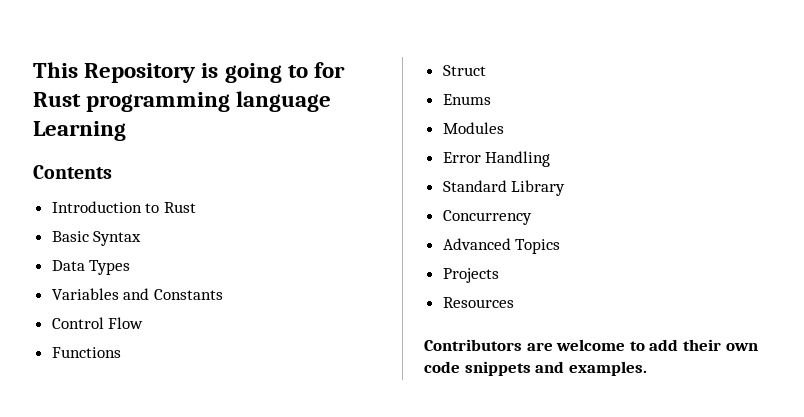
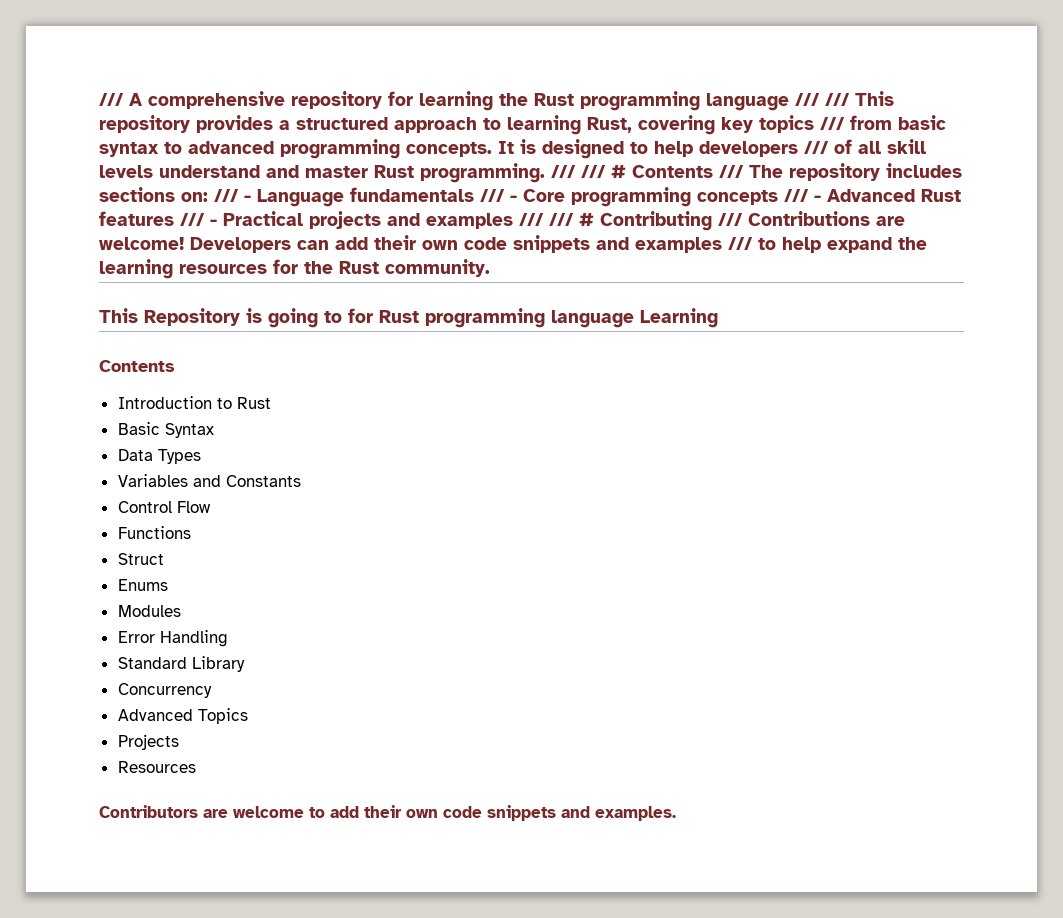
+ /// A comprehensive repository for learning the Rust programming language /// /// This repository provides a structured approach to learning Rust, covering key topics /// from basic syntax to advanced programming concepts. It is designed to help developers /// of all skill levels understand and master Rust programming. /// /// # Contents /// The repository includes sections on: /// - Language fundamentals /// - Core programming concepts /// - Advanced Rust features /// - Practical projects and examples /// /// # Contributing /// Contributions are welcome! Developers can add their own code snippets and examples /// to help expand the learning resources for the Rust community.

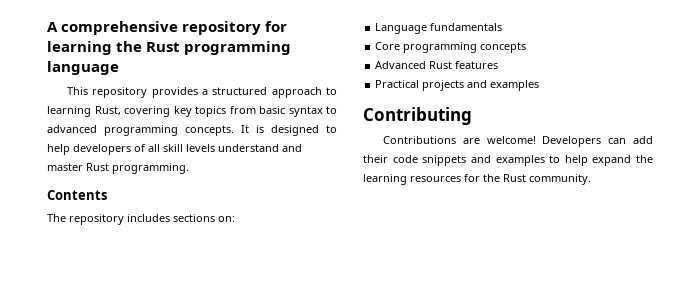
- /// A comprehensive repository for learning the Rust programming language /// /// This repository provides a structured approach to learning Rust, covering key topics /// from basic syntax to advanced programming concepts.
+ A comprehensive repository for learning the Rust programming language
+ This repository provides a structured approach to learning Rust, covering key topics from basic syntax to advanced programming concepts.
- It is designed to help developers /// of all skill levels understand and master Rust programming. /// /// # Contents /// The repository includes sections on: /// - Language fundamentals /// - Core programming concepts /// - Advanced Rust features /// - Practical projects and examples /// /// # Contributing /// Contributions are welcome!
+ It is designed to help developers of all skill levels understand and master Rust programming.
+ Contents
+ The repository includes sections on:
+ Language fundamentals
+ Core programming concepts
+ Advanced Rust features
+ Practical projects and examples
+ Contributing
+ Contributions are welcome!
- Developers can add their own code snippets and examples /// to help expand the learning resources for the Rust community.
+ Developers can add their code snippets and examples to help expand the learning resources for the Rust community.
- This Repository is going to for Rust programming language Learning
- Contents
- Introduction to Rust
- Basic Syntax
- Data Types
- Variables and Constants
- Control Flow
- Functions
- Struct
- Enums
- Modules
- Error Handling
- Standard Library
- Concurrency
- Advanced Topics
- Projects
- Resources
- Contributors are welcome to add their own code snippets and examples.

